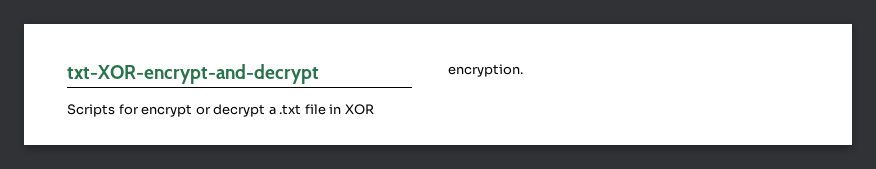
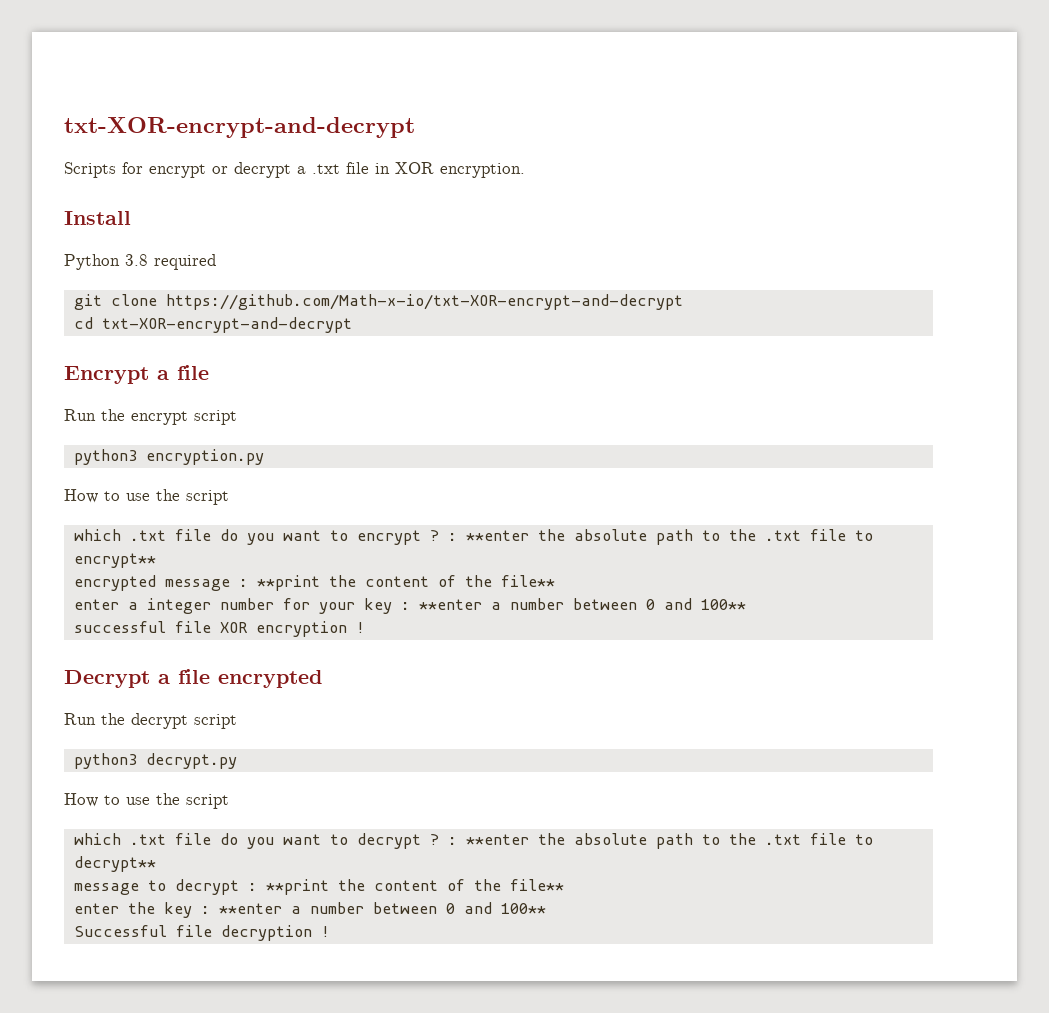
+ Install
+ Python 3.8 required
+ git clone https://github.com/Math-x-io/txt-XOR-encrypt-and-decrypt
+ cd txt-XOR-encrypt-and-decrypt
+ Encrypt a file
+ Run the encrypt script
+ python3 encryption.py
+ How to use the script
+ which .txt file do you want to encrypt ? : **enter the absolute path to the .txt file to encrypt**
+ encrypted message : **print the content of the file**
+ enter a integer number for your key : **enter a number between 0 and 100**
+ successful file XOR encryption !
+ Decrypt a file encrypted
+ Run the decrypt script
+ python3 decrypt.py
+ How to use the script
+ which .txt file do you want to decrypt ? : **enter the absolute path to the .txt file to decrypt**
+ message to decrypt : **print the content of the file**
+ enter the key : **enter a number between 0 and 100**
+ Successful file decryption !

